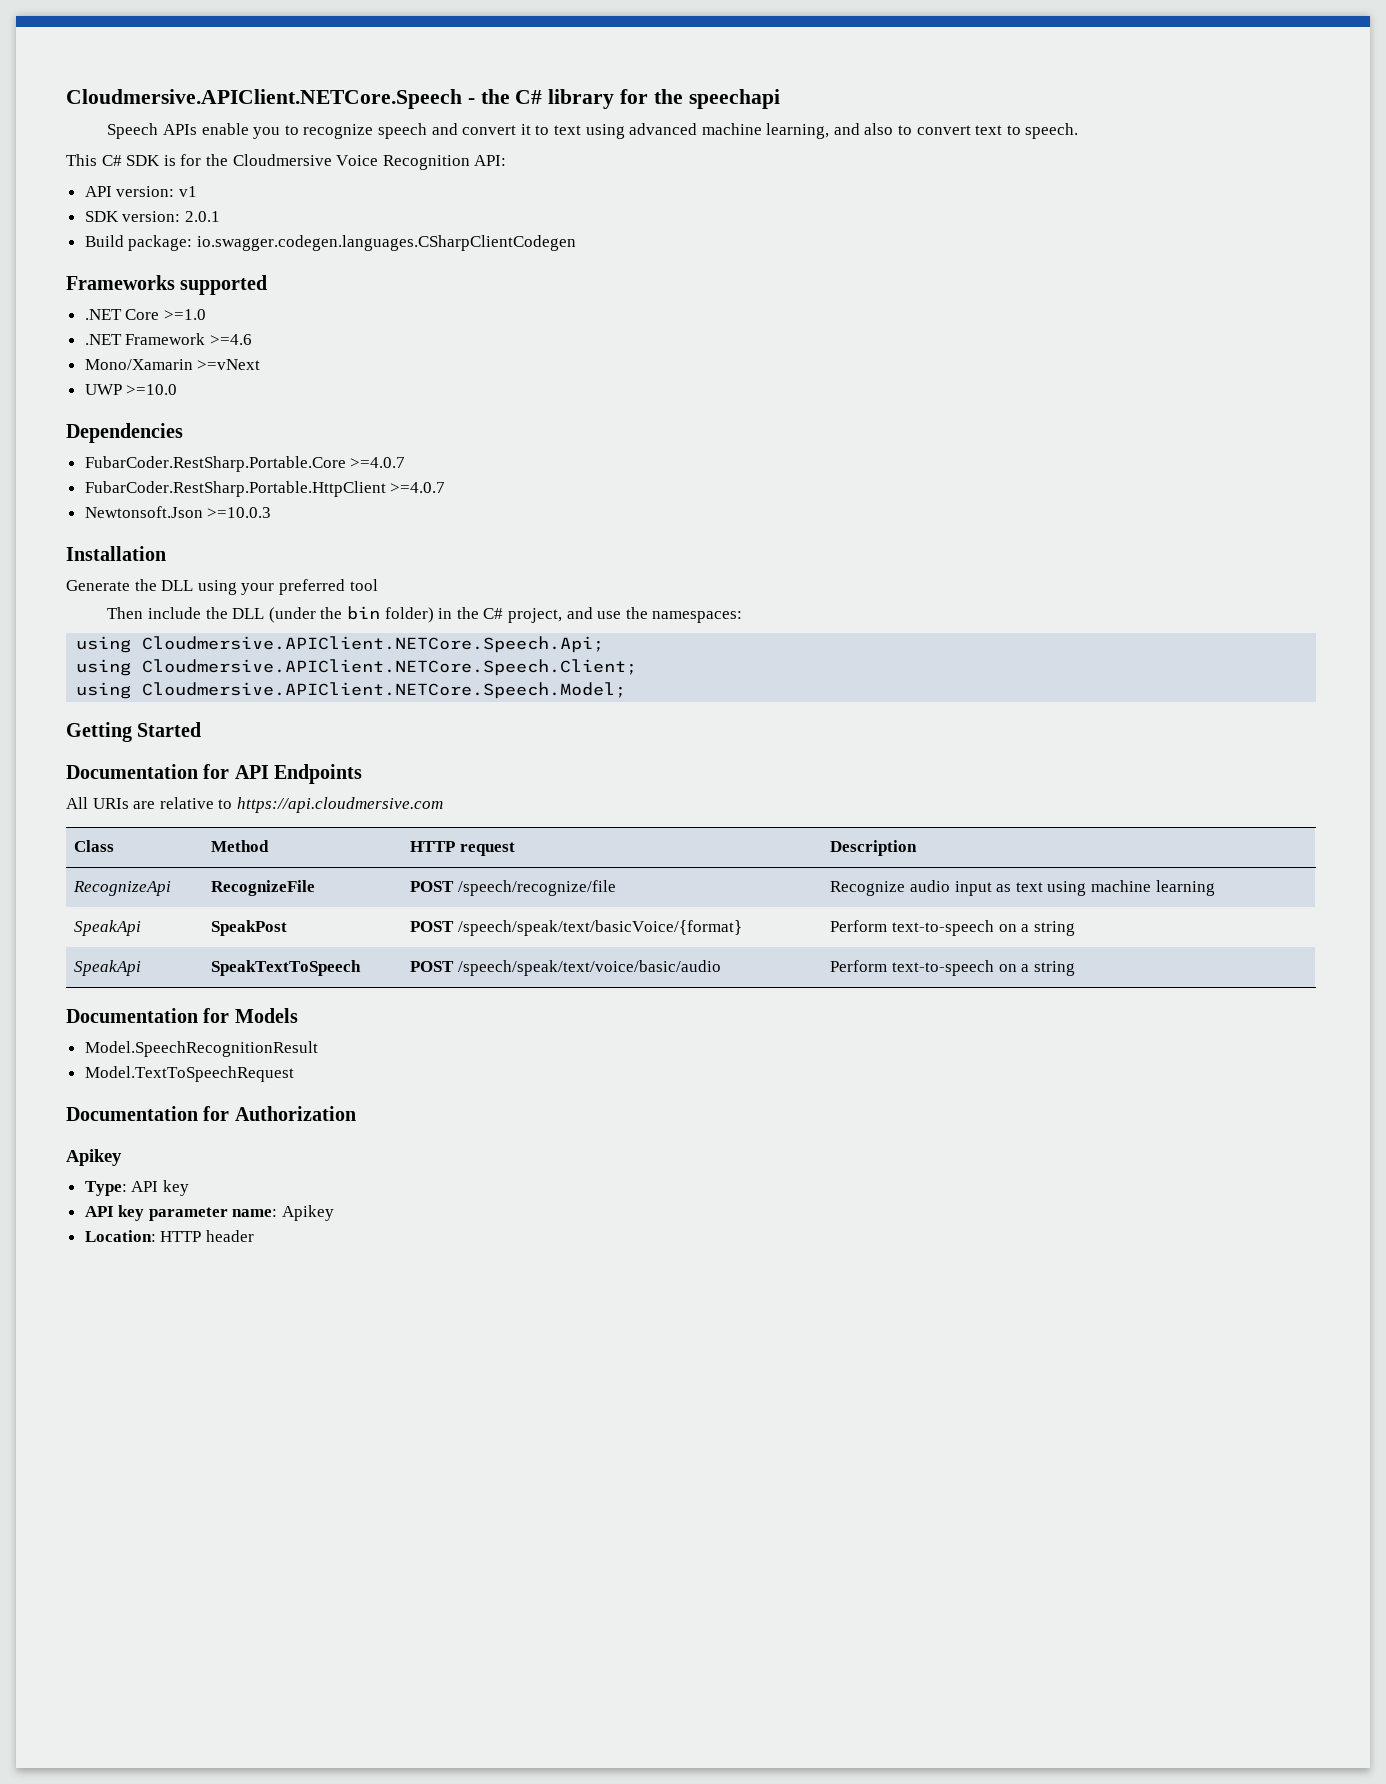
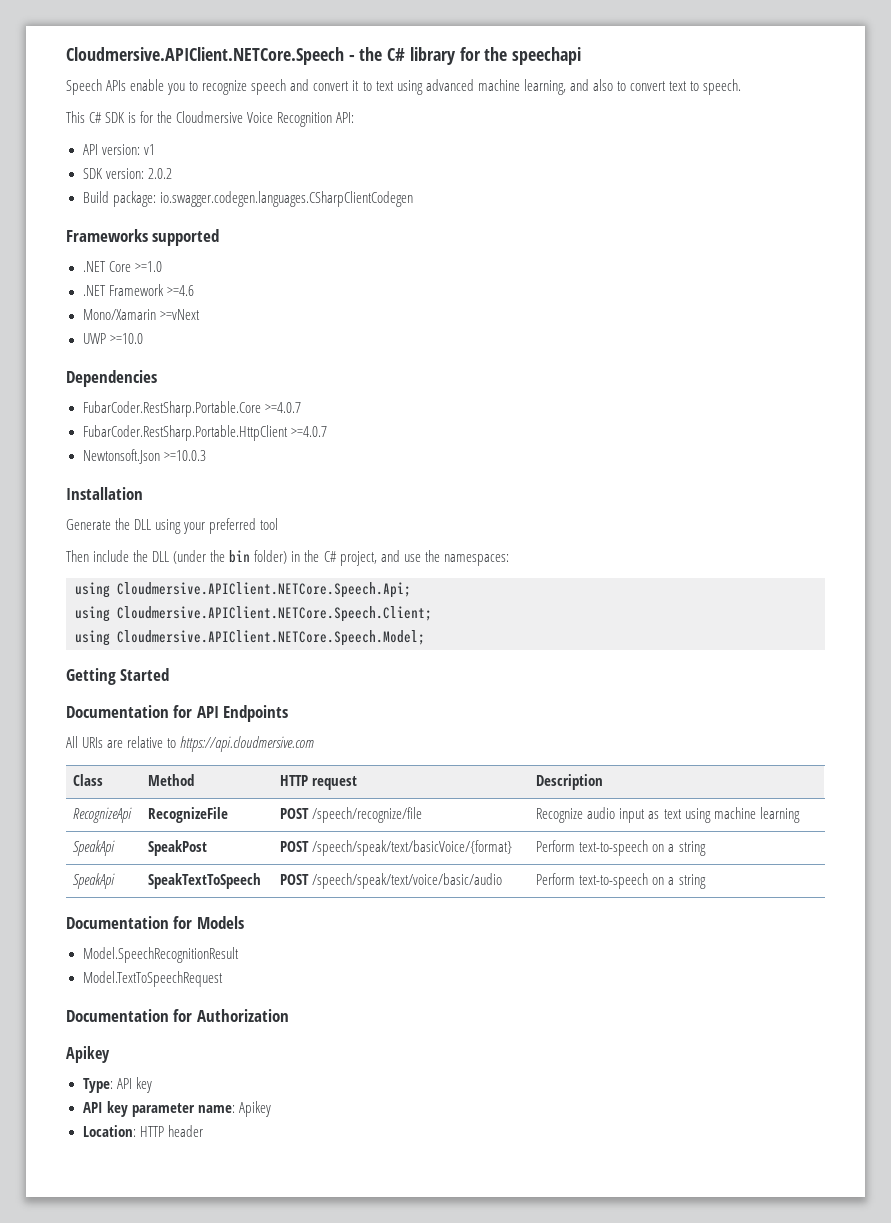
- SDK version: 2.0.1
+ SDK version: 2.0.2

